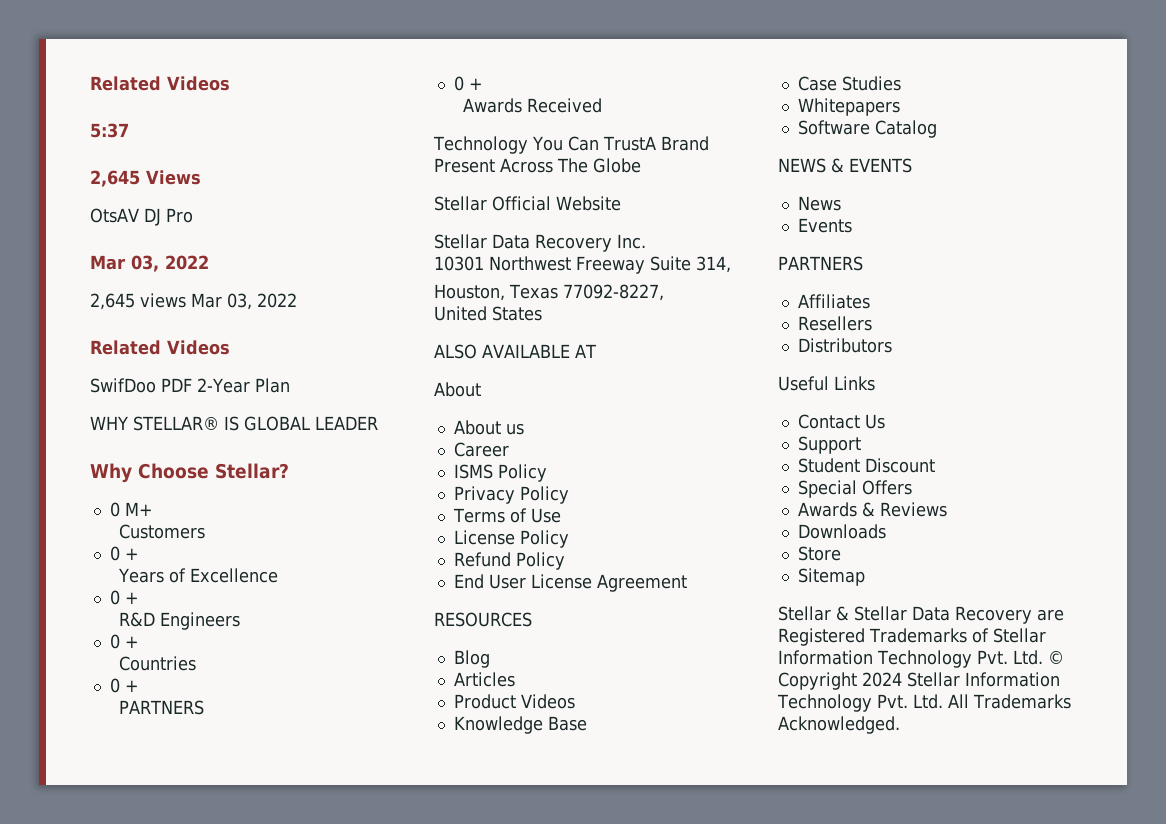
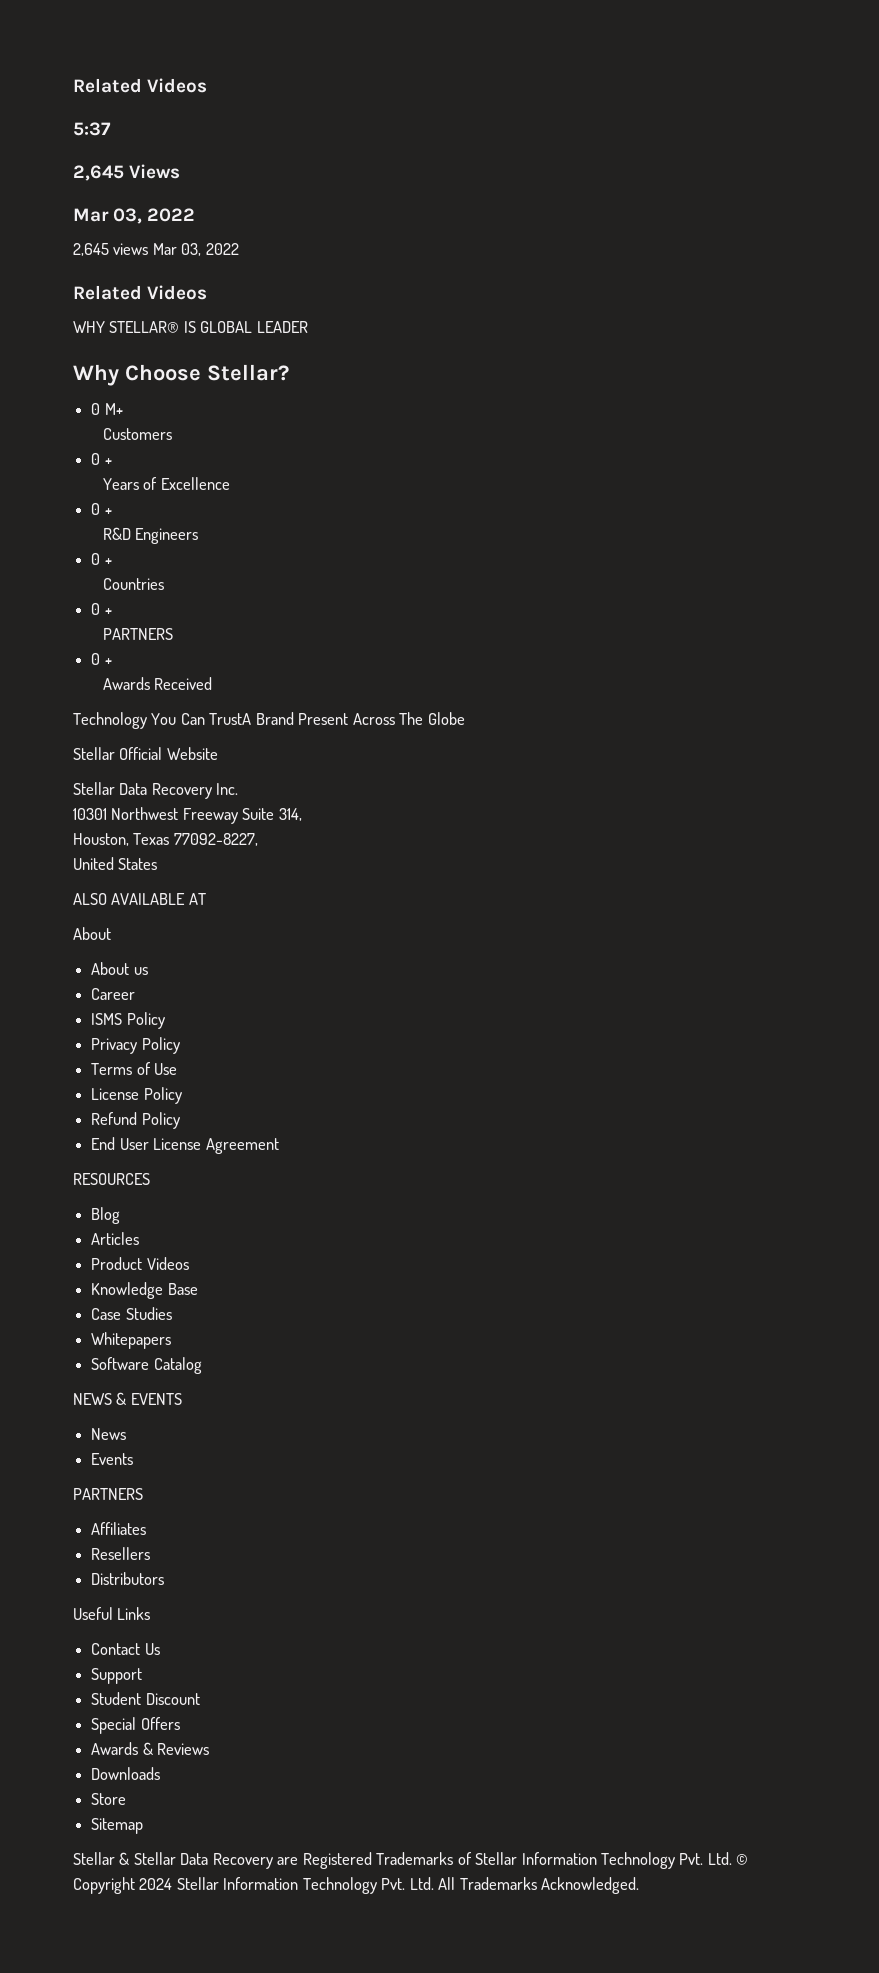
- OtsAV DJ Pro
- SwifDoo PDF 2-Year Plan

